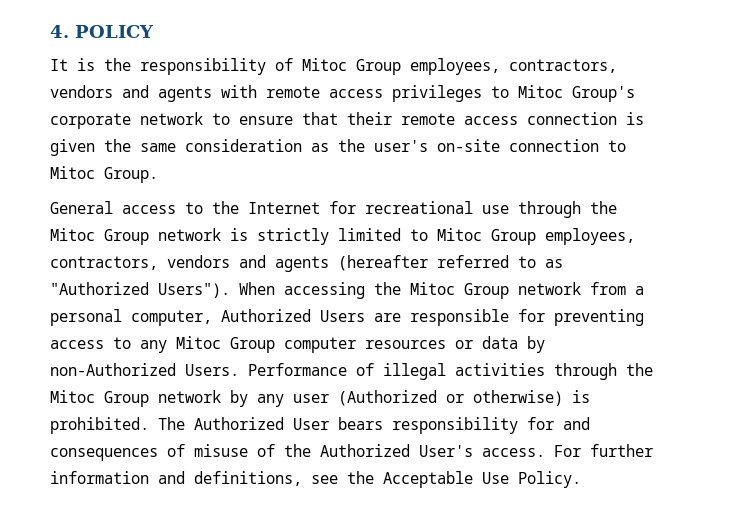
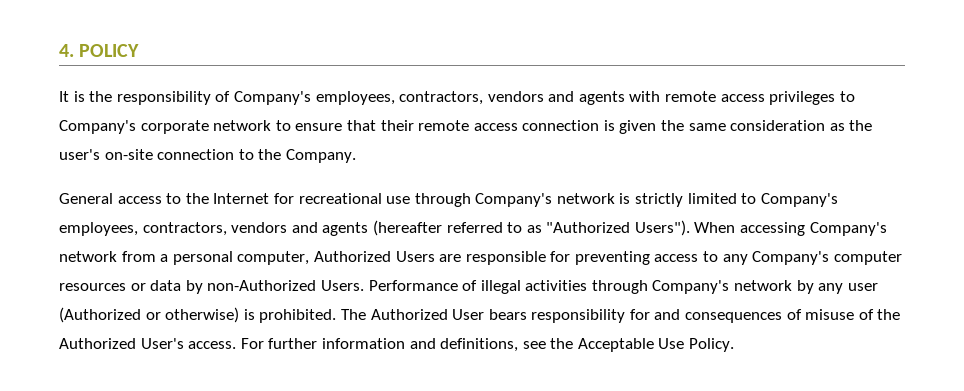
- It is the responsibility of Mitoc Group employees, contractors, vendors and agents with remote access privileges to Mitoc Group's corporate network to ensure that their remote access connection is given the same consideration as the user's on-site connection to Mitoc Group.
+ It is the responsibility of Company's employees, contractors, vendors and agents with remote access privileges to Company's corporate network to ensure that their remote access connection is given the same consideration as the user's on-site connection to the Company.
- General access to the Internet for recreational use through the Mitoc Group network is strictly limited to Mitoc Group employees, contractors, vendors and agents (hereafter referred to as "Authorized Users").
+ General access to the Internet for recreational use through Company's network is strictly limited to Company's employees, contractors, vendors and agents (hereafter referred to as "Authorized Users").
- When accessing the Mitoc Group network from a personal computer, Authorized Users are responsible for preventing access to any Mitoc Group computer resources or data by non-Authorized Users.
+ When accessing Company's network from a personal computer, Authorized Users are responsible for preventing access to any Company's computer resources or data by non-Authorized Users.
- Performance of illegal activities through the Mitoc Group network by any user (Authorized or otherwise) is prohibited.
+ Performance of illegal activities through Company's network by any user (Authorized or otherwise) is prohibited.

